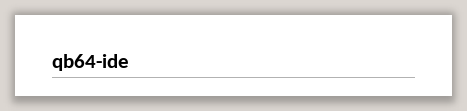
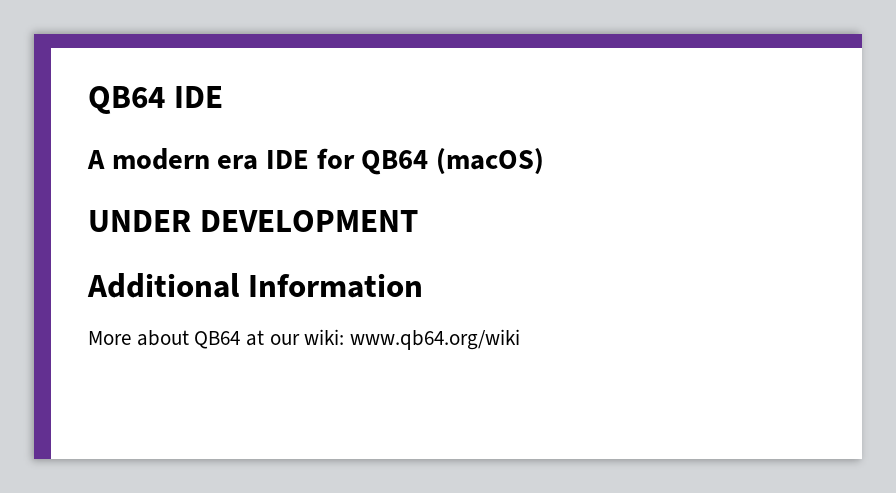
- qb64-ide
+ QB64 IDE
+ A modern era IDE for QB64 (macOS)
+ UNDER DEVELOPMENT
+ Additional Information
+ More about QB64 at our wiki: www.qb64.org/wiki

